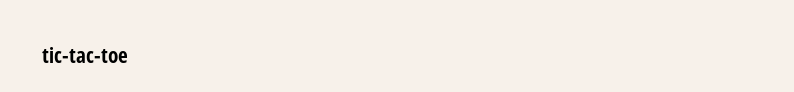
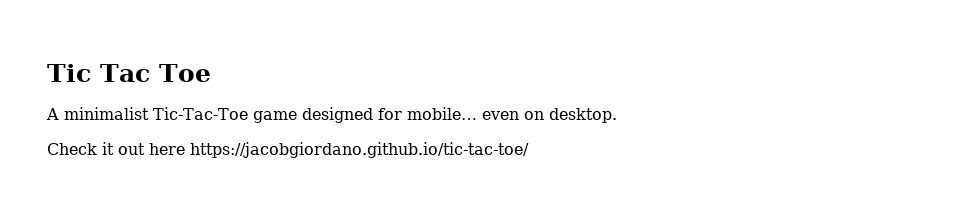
- tic-tac-toe
+ Tic Tac Toe
+ A minimalist Tic-Tac-Toe game designed for mobile… even on desktop.
+ Check it out here https://jacobgiordano.github.io/tic-tac-toe/

